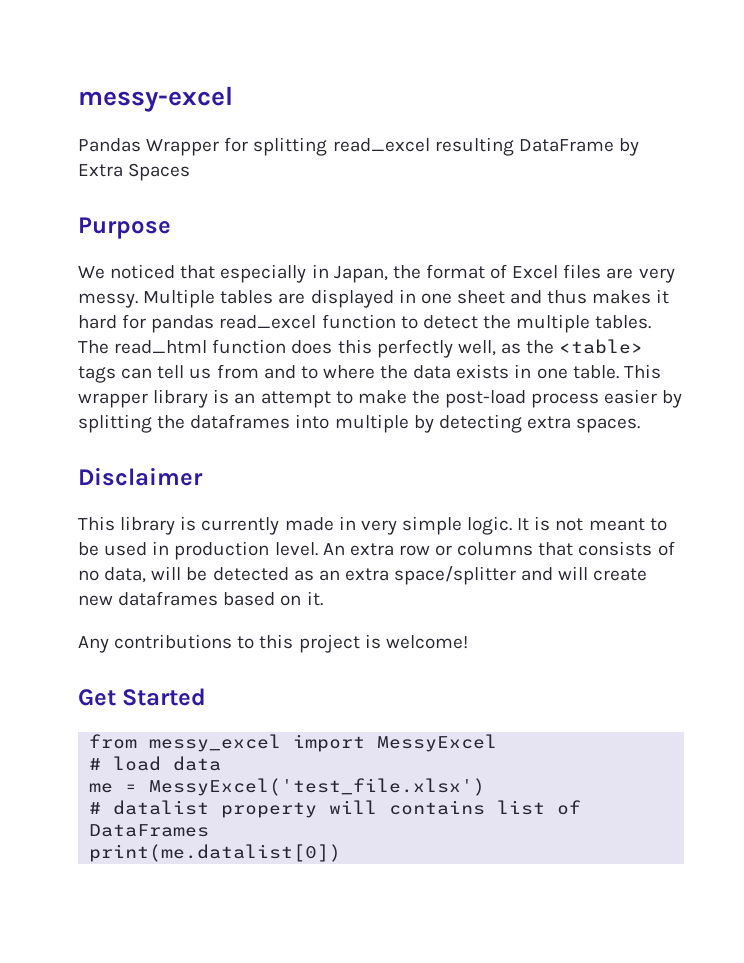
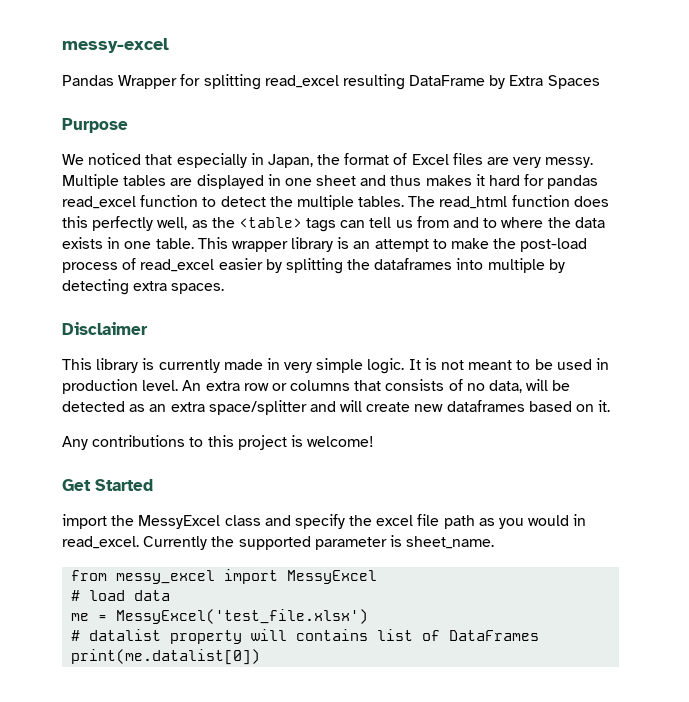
- This wrapper library is an attempt to make the post-load process easier by splitting the dataframes into multiple by detecting extra spaces.
+ This wrapper library is an attempt to make the post-load process of read_excel easier by splitting the dataframes into multiple by detecting extra spaces.
+ import the MessyExcel class and specify the excel file path as you would in read_excel. Currently the supported parameter is sheet_name.

